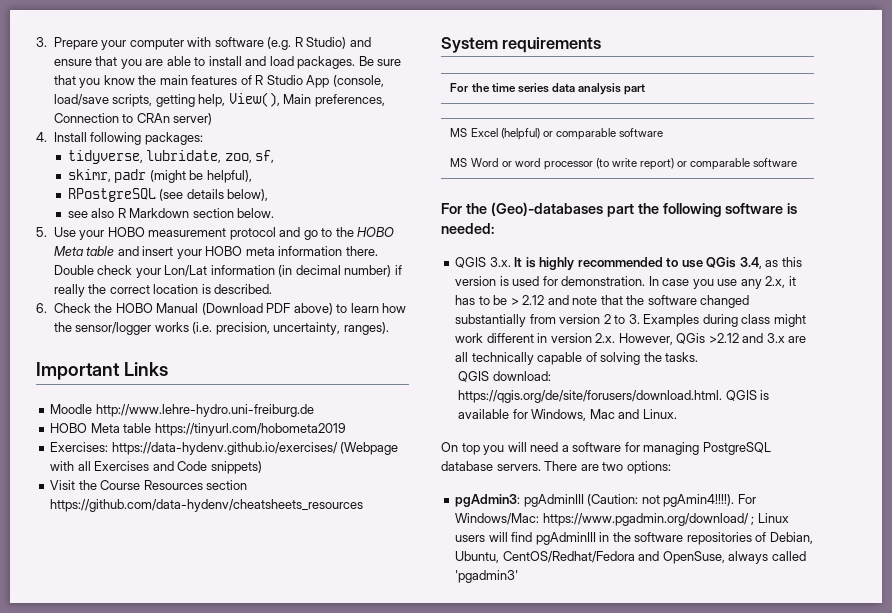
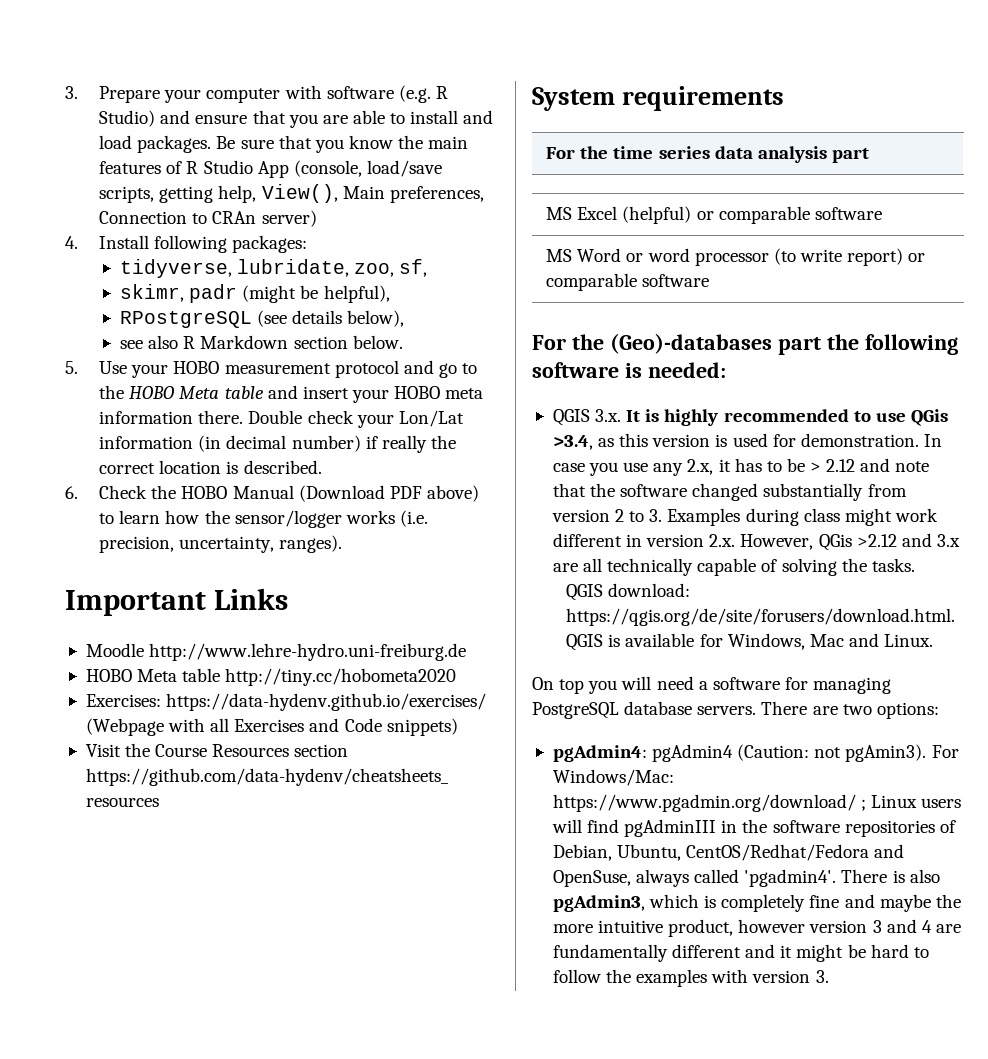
- HOBO Meta table https://tinyurl.com/hobometa2019
+ HOBO Meta table http://tiny.cc/hobometa2020
- QGIS 3.x. It is highly recommended to use QGis 3.4, as this version is used for demonstration.
+ QGIS 3.x. It is highly recommended to use QGis >3.4, as this version is used for demonstration.
- pgAdmin3: pgAdminIII (Caution: not pgAmin4!!!!).
+ pgAdmin4: pgAdmin4 (Caution: not pgAmin3).
- For Windows/Mac: https://www.pgadmin.org/download/ ; Linux users will find pgAdminIII in the software repositories of Debian, Ubuntu, CentOS/Redhat/Fedora and OpenSuse, always called 'pgadmin3'
+ For Windows/Mac: https://www.pgadmin.org/download/ ; Linux users will find pgAdminIII in the software repositories of Debian, Ubuntu, CentOS/Redhat/Fedora and OpenSuse, always called 'pgadmin4'. There is also pgAdmin3, which is completely fine and maybe the more intuitive product, however version 3 and 4 are fundamentally different and it might be hard to follow the examples with version 3.

